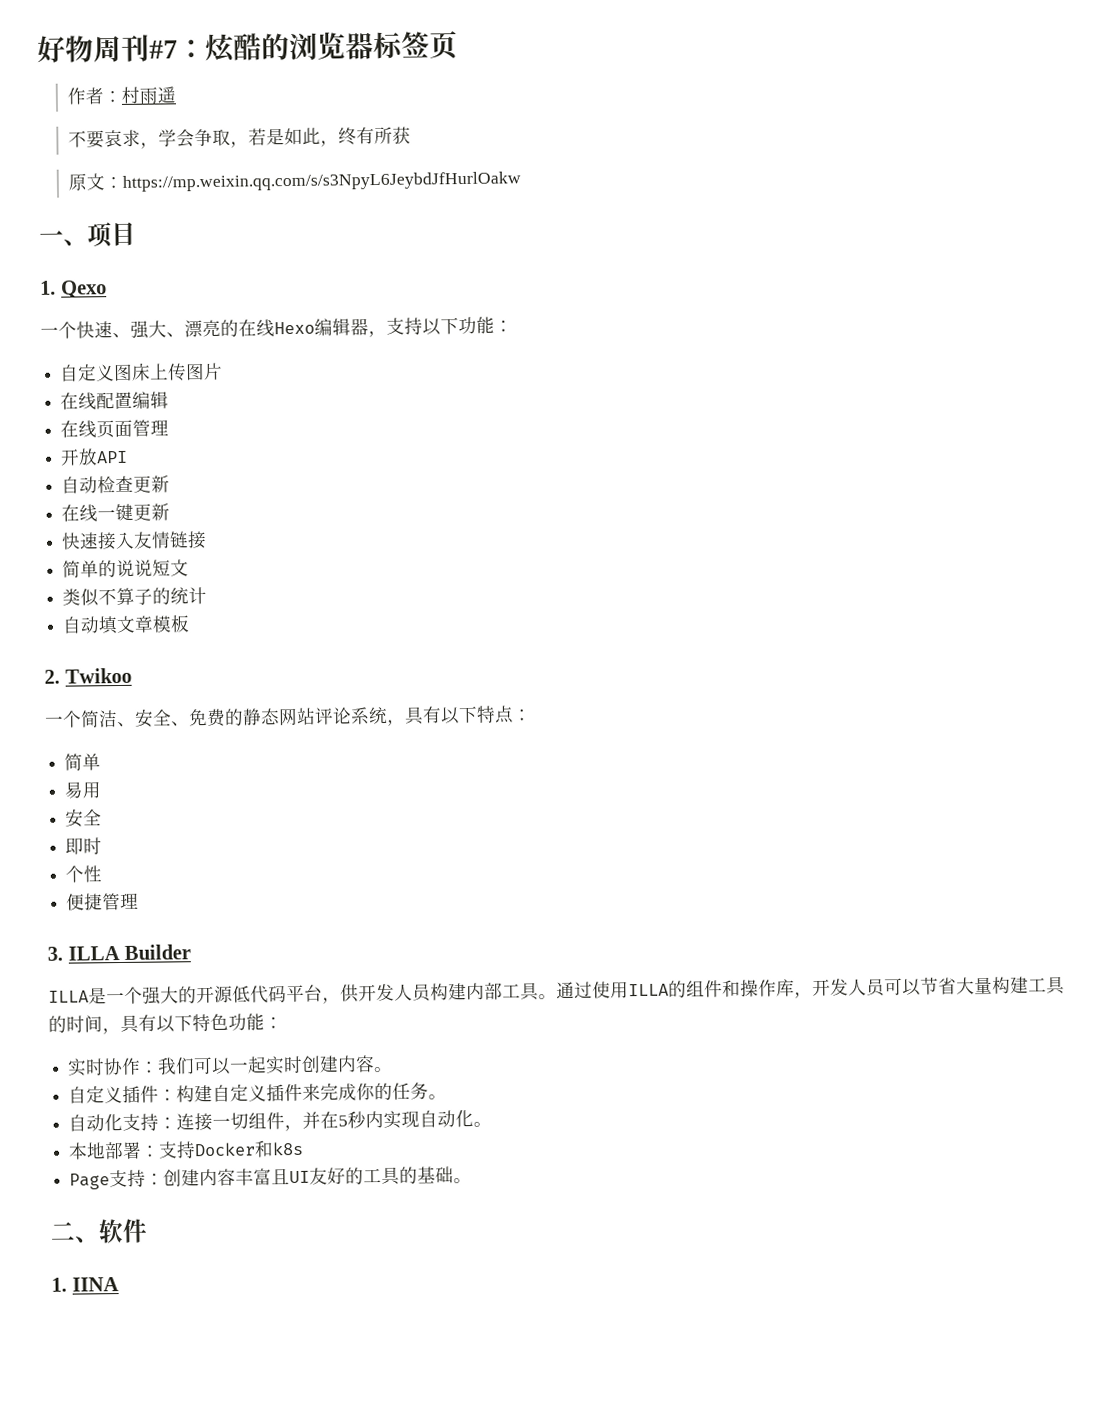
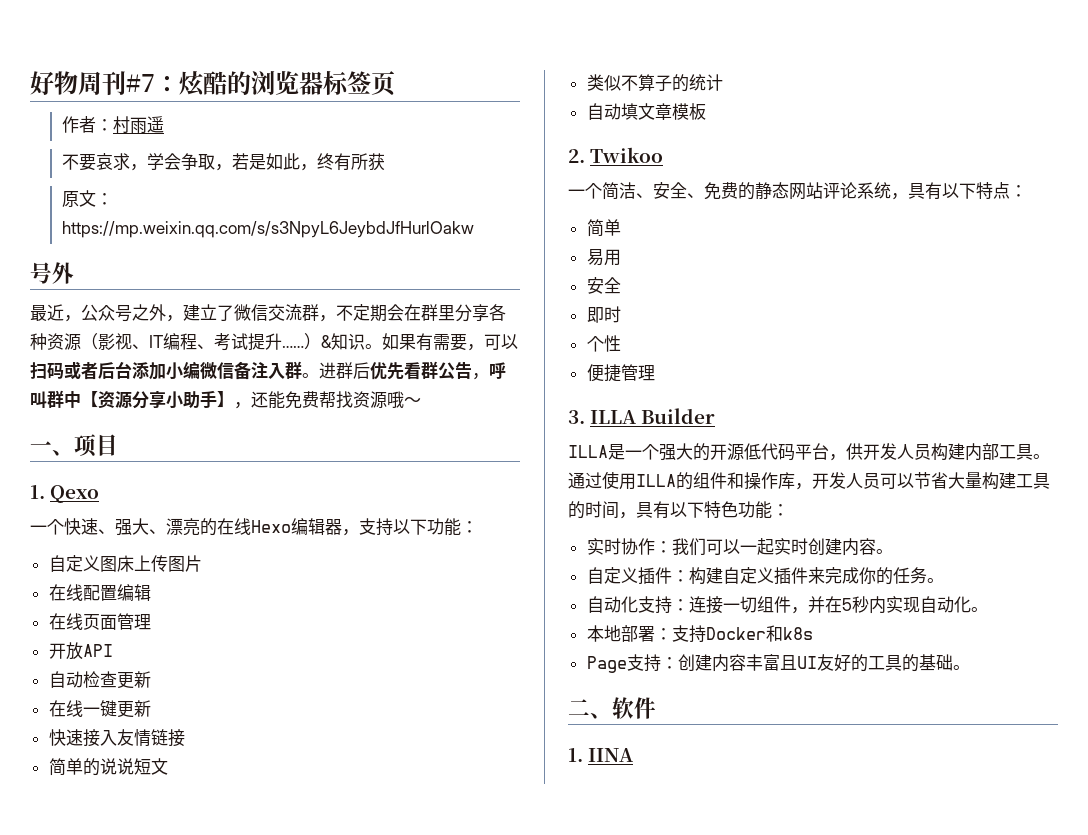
+ 号外
+ 最近，公众号之外，建立了微信交流群，不定期会在群里分享各种资源（影视、IT编程、考试提升……）&知识。如果有需要，可以扫码或者后台添加小编微信备注入群。进群后优先看群公告，呼叫群中【资源分享小助手】，还能免费帮找资源哦～

